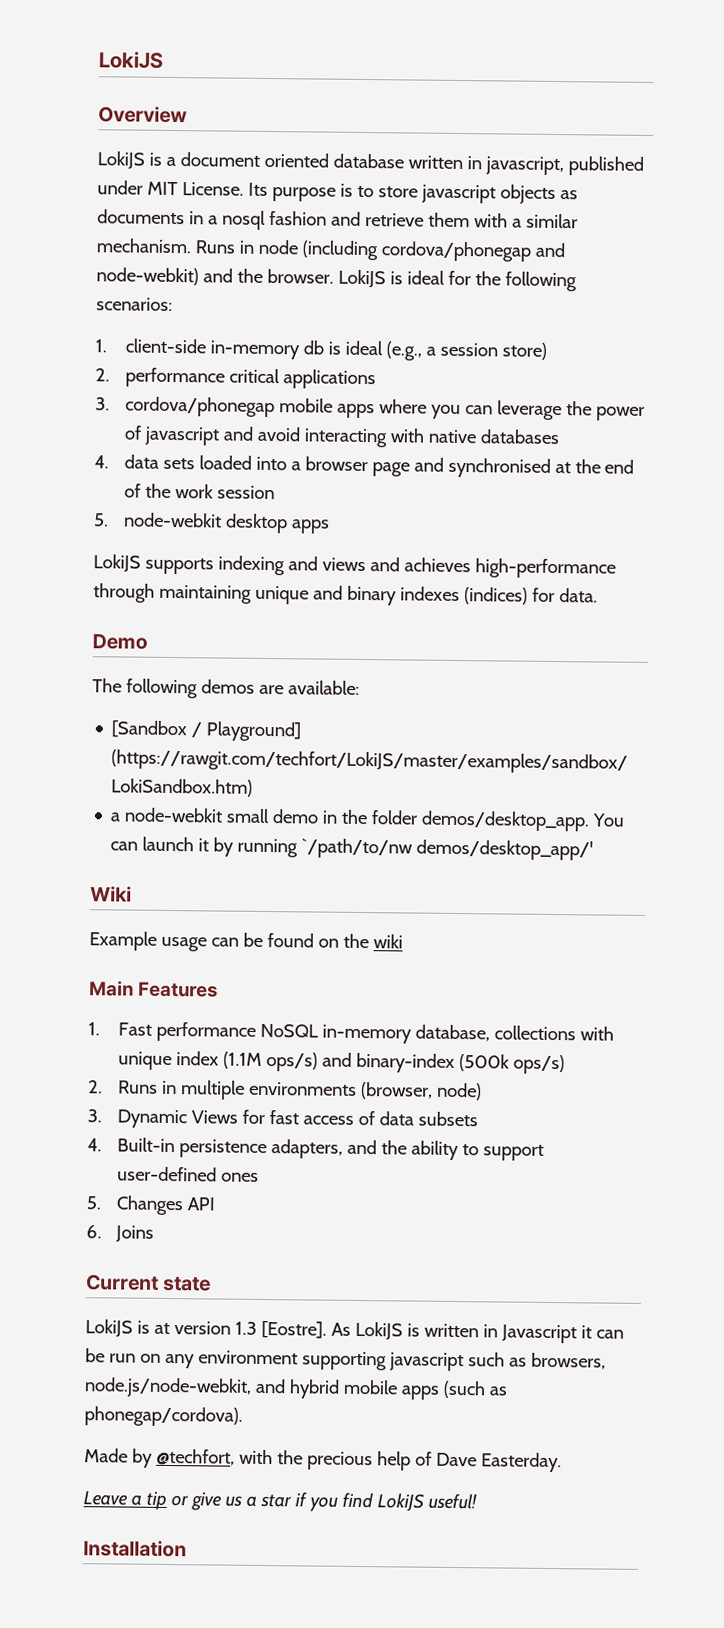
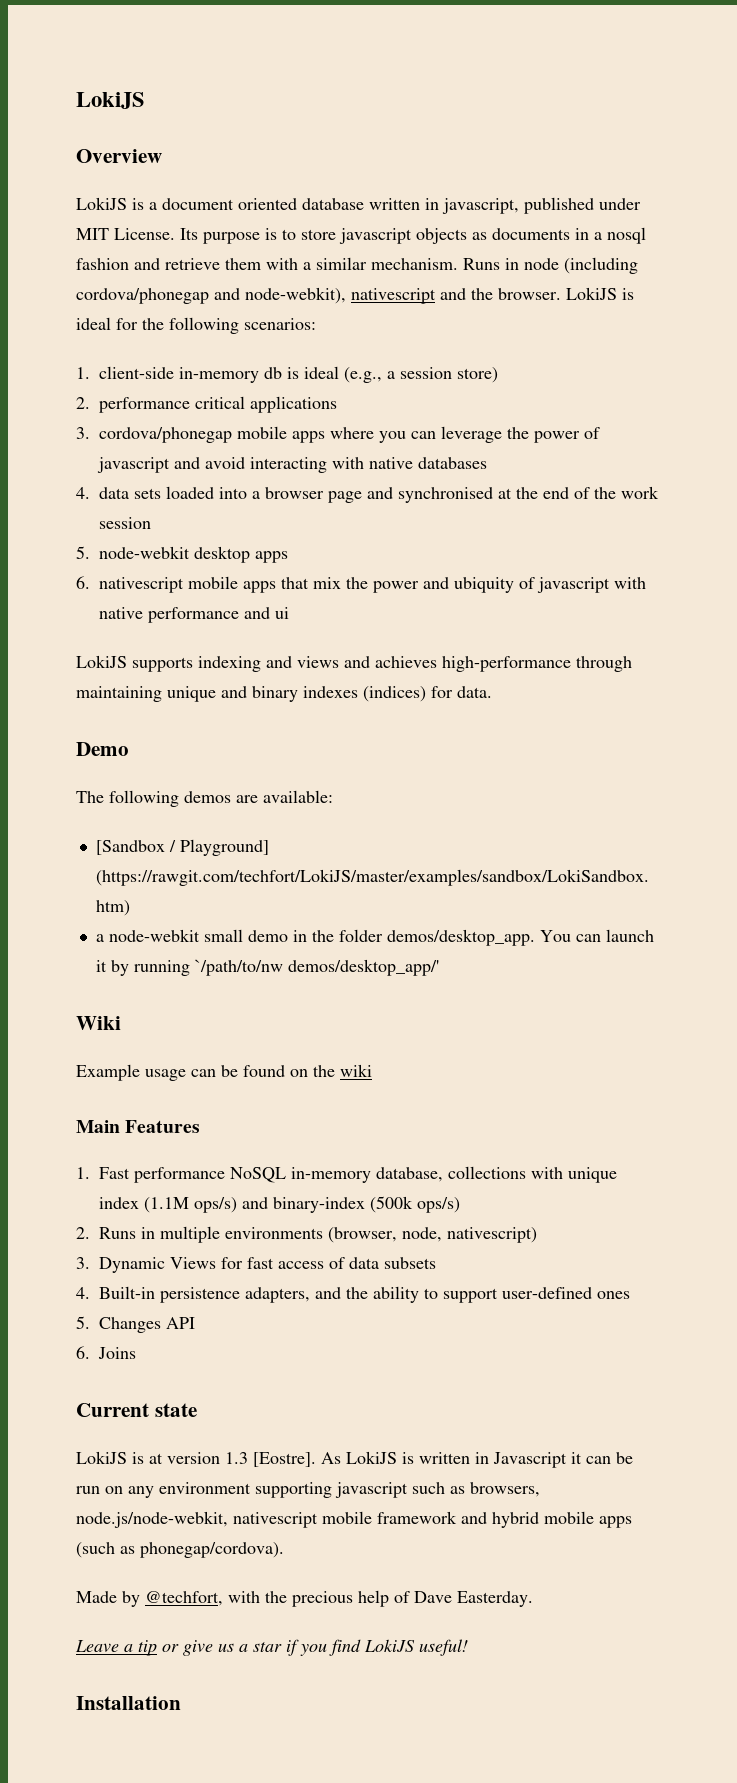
- Runs in node (including cordova/phonegap and node-webkit) and the browser.
+ Runs in node (including cordova/phonegap and node-webkit), nativescript and the browser.
+ 6. nativescript mobile apps that mix the power and ubiquity of javascript with native performance and ui
- 2. Runs in multiple environments (browser, node)
+ 2. Runs in multiple environments (browser, node, nativescript)
- As LokiJS is written in Javascript it can be run on any environment supporting javascript such as browsers, node.js/node-webkit, and hybrid mobile apps (such as phonegap/cordova).
+ As LokiJS is written in Javascript it can be run on any environment supporting javascript such as browsers, node.js/node-webkit, nativescript mobile framework and hybrid mobile apps (such as phonegap/cordova).

